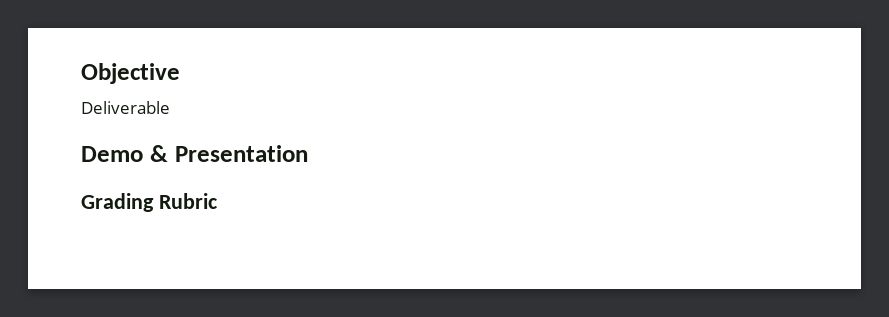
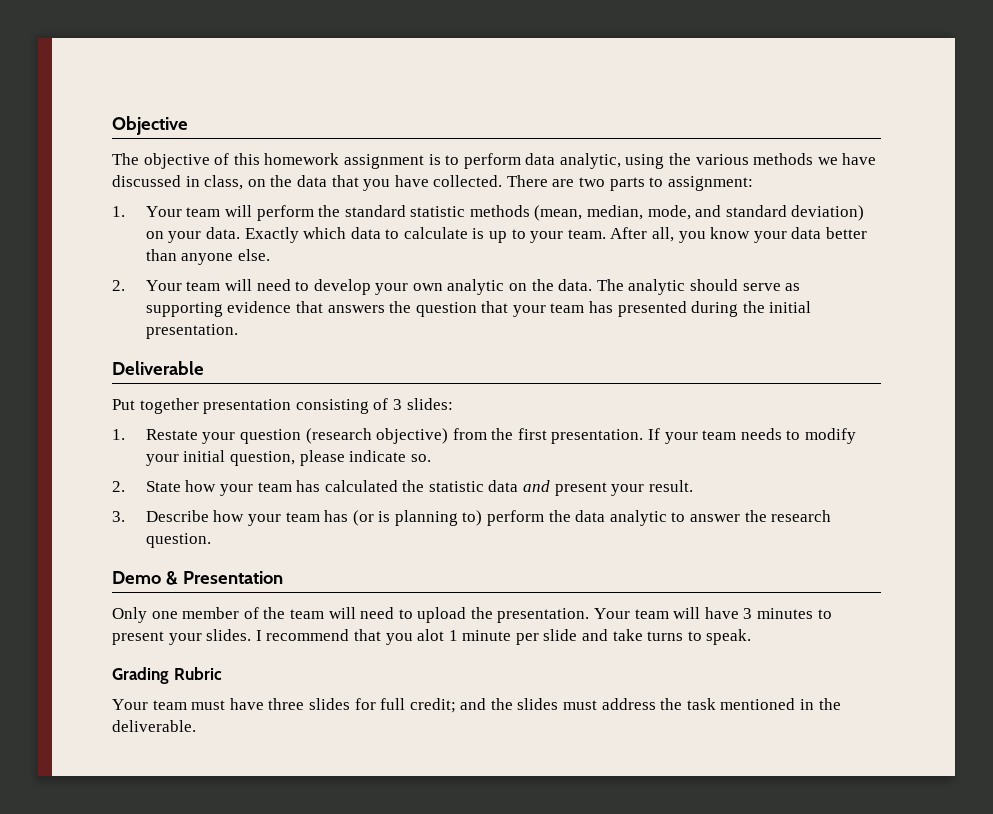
+ The objective of this homework assignment is to perform data analytic, using the various methods we have discussed in class, on the data that you have collected. There are two parts to assignment:
+ 1. Your team will perform the standard statistic methods (mean, median, mode, and standard deviation) on your data. Exactly which data to calculate is up to your team. After all, you know your data better than anyone else.
+ 2. Your team will need to develop your own analytic on the data. The analytic should serve as supporting evidence that answers the question that your team has presented during the initial presentation.
  Deliverable
+ Put together presentation consisting of 3 slides:
+ 1. Restate your question (research objective) from the first presentation. If your team needs to modify your initial question, please indicate so.
+ 2. State how your team has calculated the statistic data and present your result.
+ 3. Describe how your team has (or is planning to) perform the data analytic to answer the research question.
  Demo & Presentation
+ Only one member of the team will need to upload the presentation. Your team will have 3 minutes to present your slides. I recommend that you alot 1 minute per slide and take turns to speak.
  Grading Rubric
+ Your team must have three slides for full credit; and the slides must address the task mentioned in the deliverable.

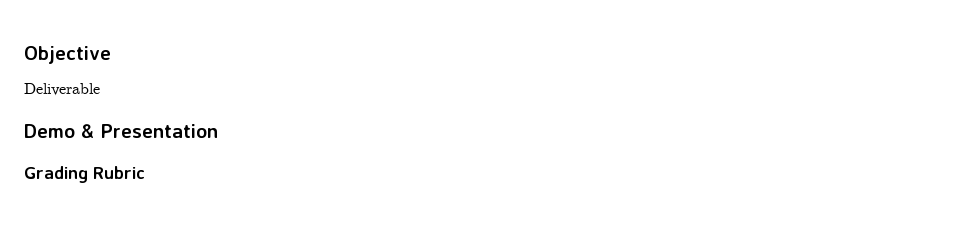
- The objective of this homework assignment is to perform data analytic, using the various methods we have discussed in class, on the data that you have collected. There are two parts to assignment:
- 1. Your team will perform the standard statistic methods (mean, median, mode, and standard deviation) on your data. Exactly which data to calculate is up to your team. After all, you know your data better than anyone else.
- 2. Your team will need to develop your own analytic on the data. The analytic should serve as supporting evidence that answers the question that your team has presented during the initial presentation.
  Deliverable
- Put together presentation consisting of 3 slides:
- 1. Restate your question (research objective) from the first presentation. If your team needs to modify your initial question, please indicate so.
- 2. State how your team has calculated the statistic data and present your result.
- 3. Describe how your team has (or is planning to) perform the data analytic to answer the research question.
  Demo & Presentation
- Only one member of the team will need to upload the presentation. Your team will have 3 minutes to present your slides. I recommend that you alot 1 minute per slide and take turns to speak.
  Grading Rubric
- Your team must have three slides for full credit; and the slides must address the task mentioned in the deliverable.

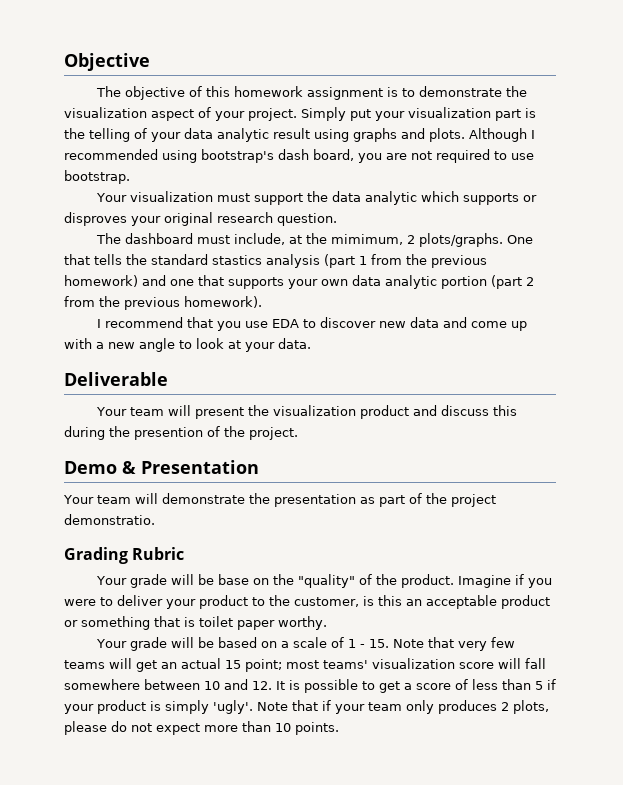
+ The objective of this homework assignment is to demonstrate the visualization aspect of your project. Simply put your visualization part is the telling of your data analytic result using graphs and plots. Although I recommended using bootstrap's dash board, you are not required to use bootstrap.
+ Your visualization must support the data analytic which supports or disproves your original research question.
+ The dashboard must include, at the mimimum, 2 plots/graphs. One that tells the standard stastics analysis (part 1 from the previous homework) and one that supports your own data analytic portion (part 2 from the previous homework).
+ I recommend that you use EDA to discover new data and come up with a new angle to look at your data.
  Deliverable
+ Your team will present the visualization product and discuss this during the presention of the project.
  Demo & Presentation
+ Your team will demonstrate the presentation as part of the project demonstratio.
  Grading Rubric
+ Your grade will be base on the "quality" of the product. Imagine if you were to deliver your product to the customer, is this an acceptable product or something that is toilet paper worthy.
+ Your grade will be based on a scale of 1 - 15. Note that very few teams will get an actual 15 point; most teams' visualization score will fall somewhere between 10 and 12. It is possible to get a score of less than 5 if your product is simply 'ugly'. Note that if your team only produces 2 plots, please do not expect more than 10 points.

